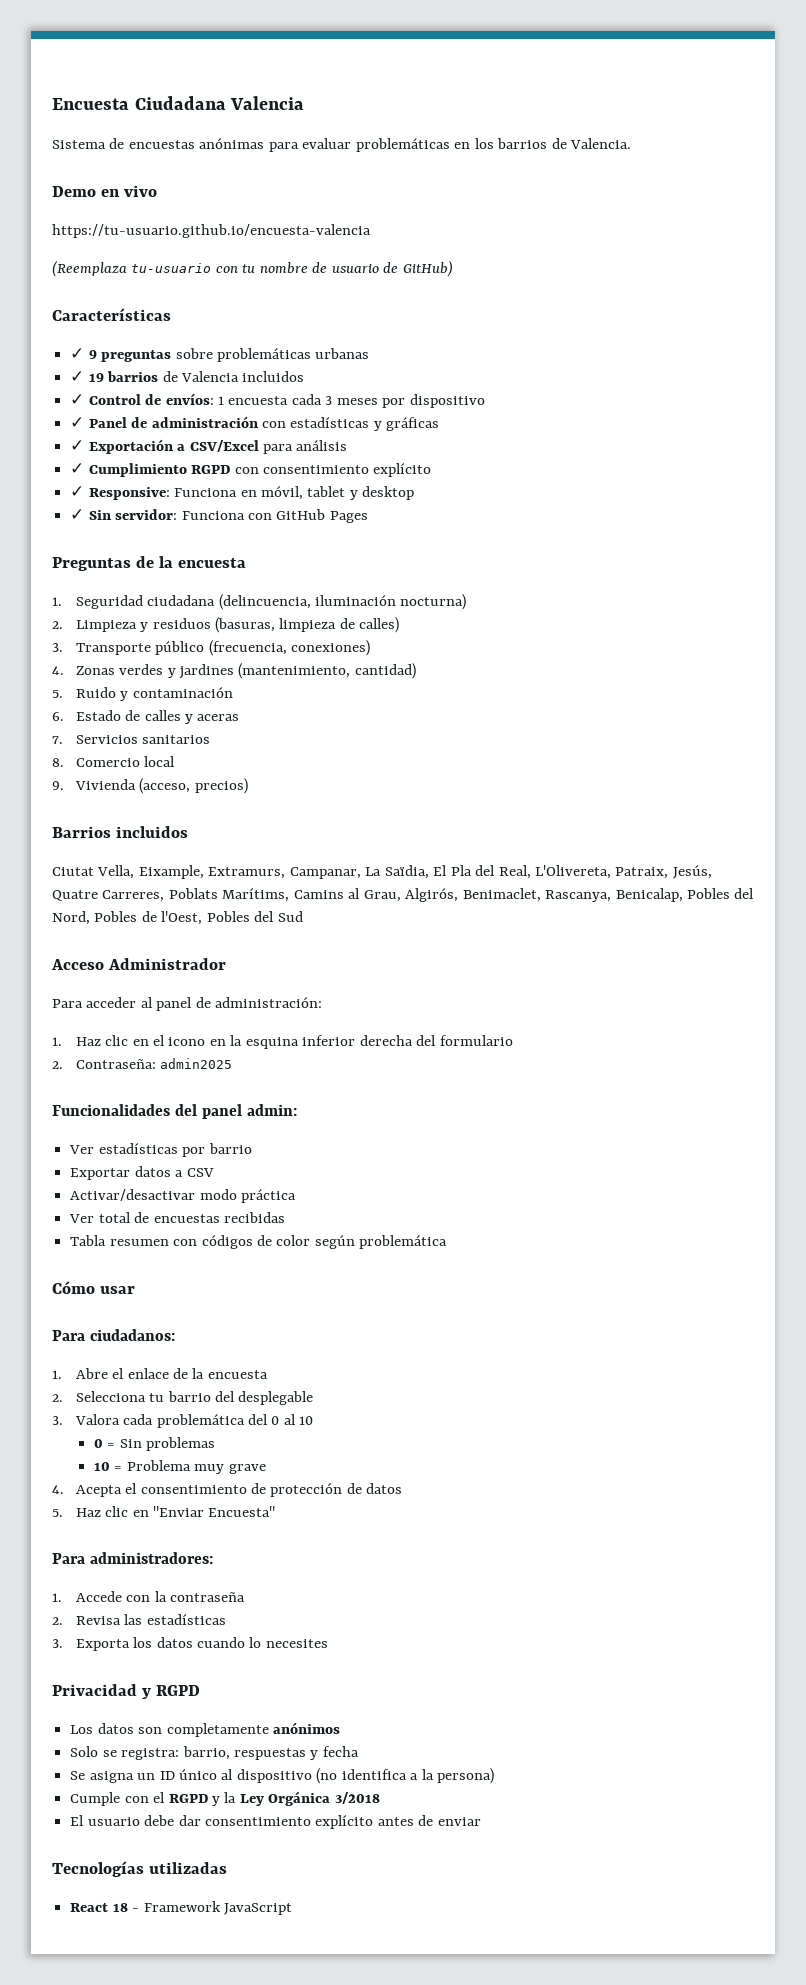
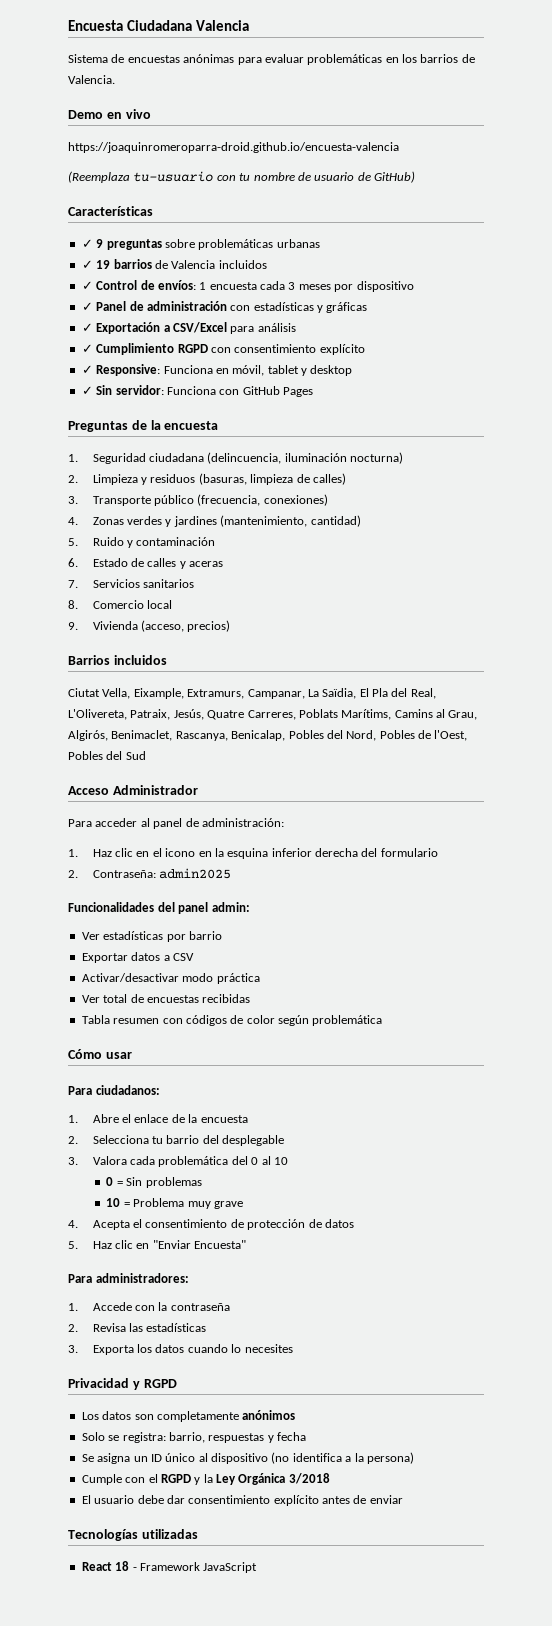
- https://tu-usuario.github.io/encuesta-valencia
+ https://joaquinromeroparra-droid.github.io/encuesta-valencia

